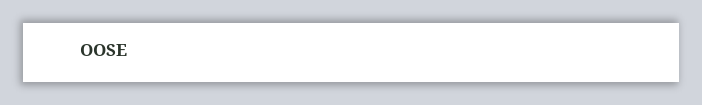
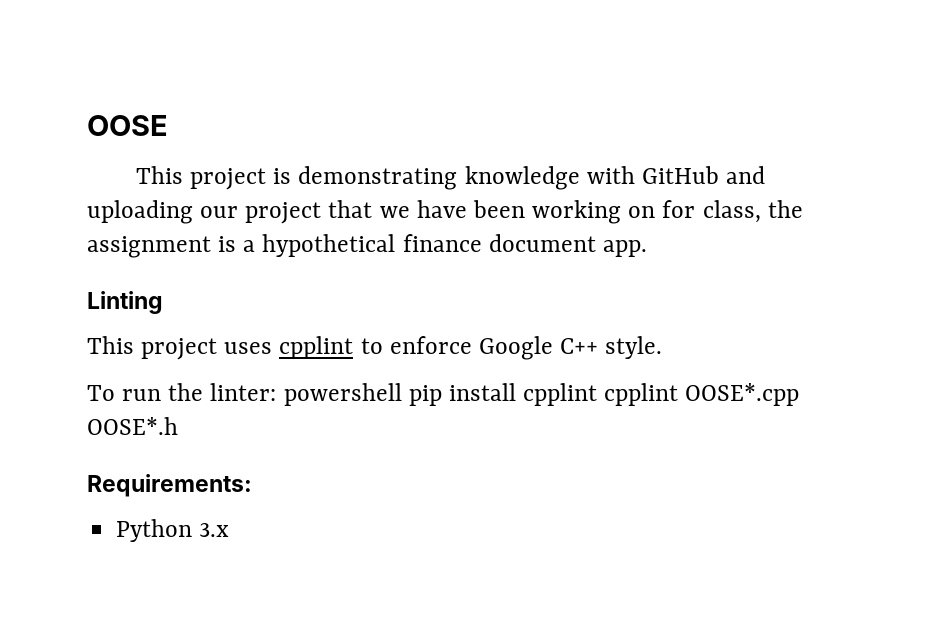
+ This project is demonstrating knowledge with GitHub and uploading our project that we have been working on for class, the assignment is a hypothetical finance document app.
+ Linting
+ This project uses cpplint to enforce Google C++ style.
+ To run the linter: powershell pip install cpplint cpplint OOSE*.cpp OOSE*.h
+ Requirements:
+ Python 3.x

